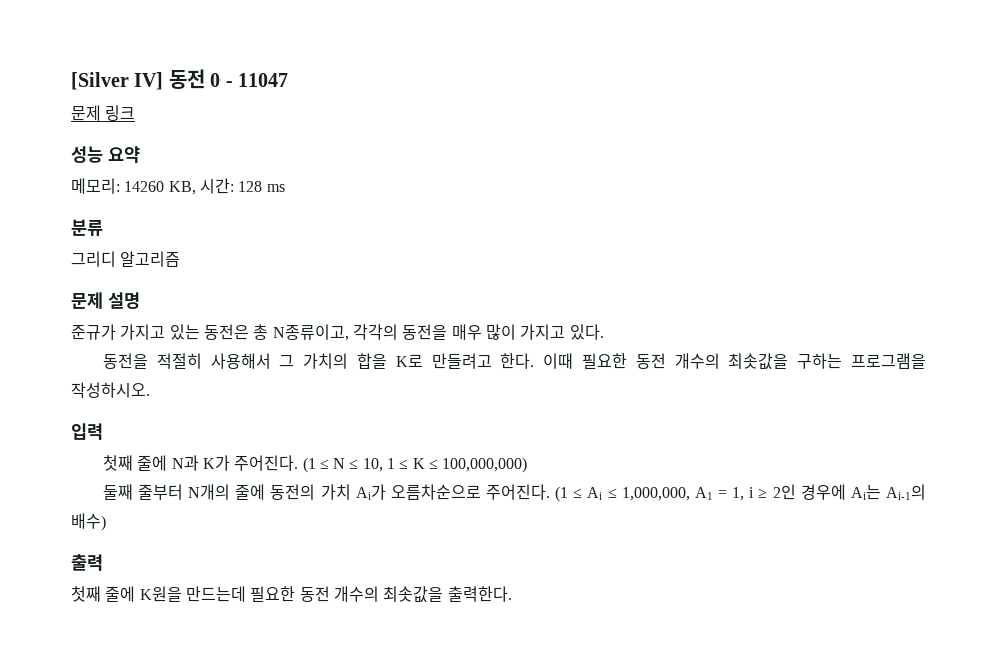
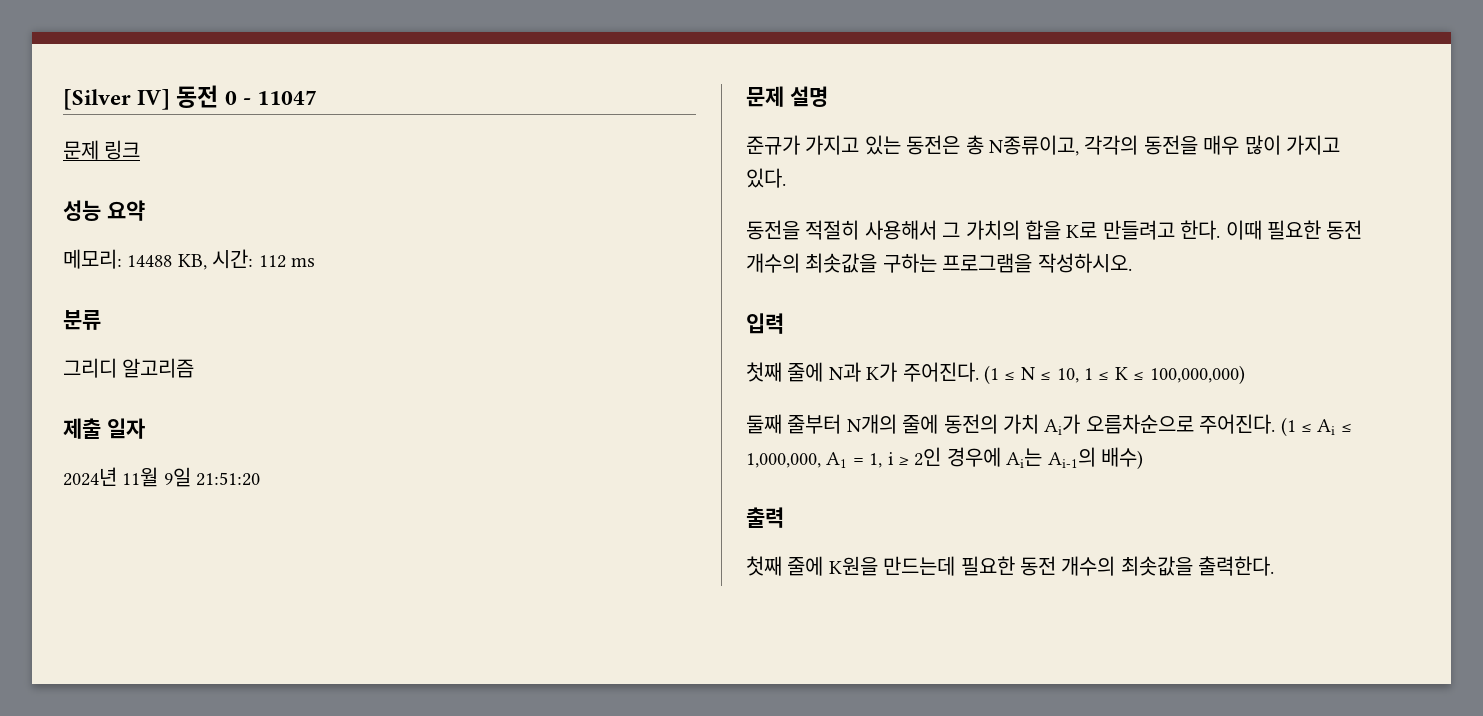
- 메모리: 14260 KB, 시간: 128 ms
+ 메모리: 14488 KB, 시간: 112 ms
+ 제출 일자
+ 2024년 11월 9일 21:51:20

